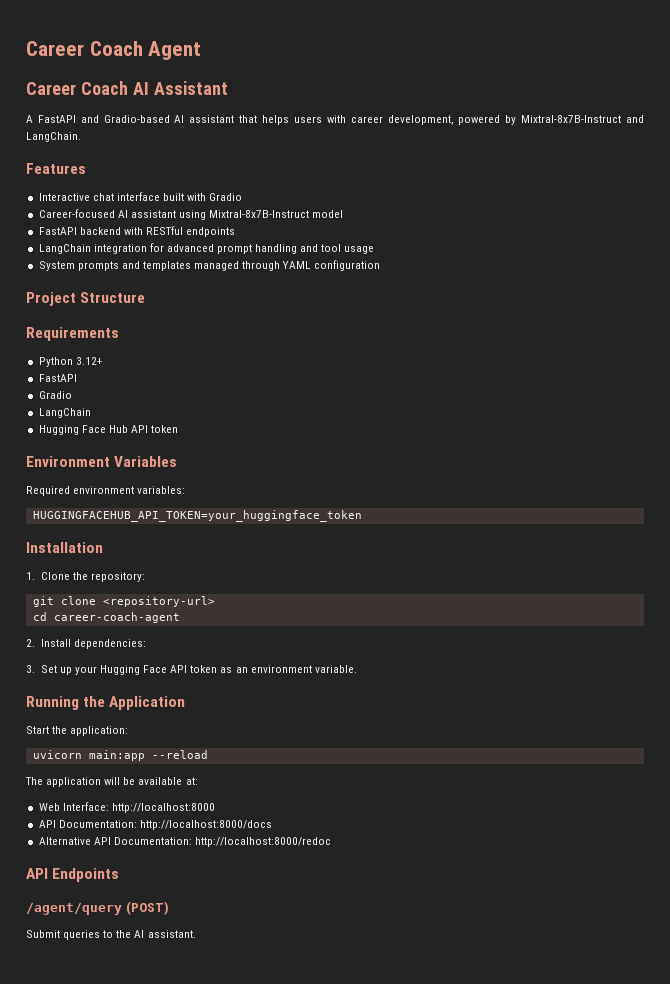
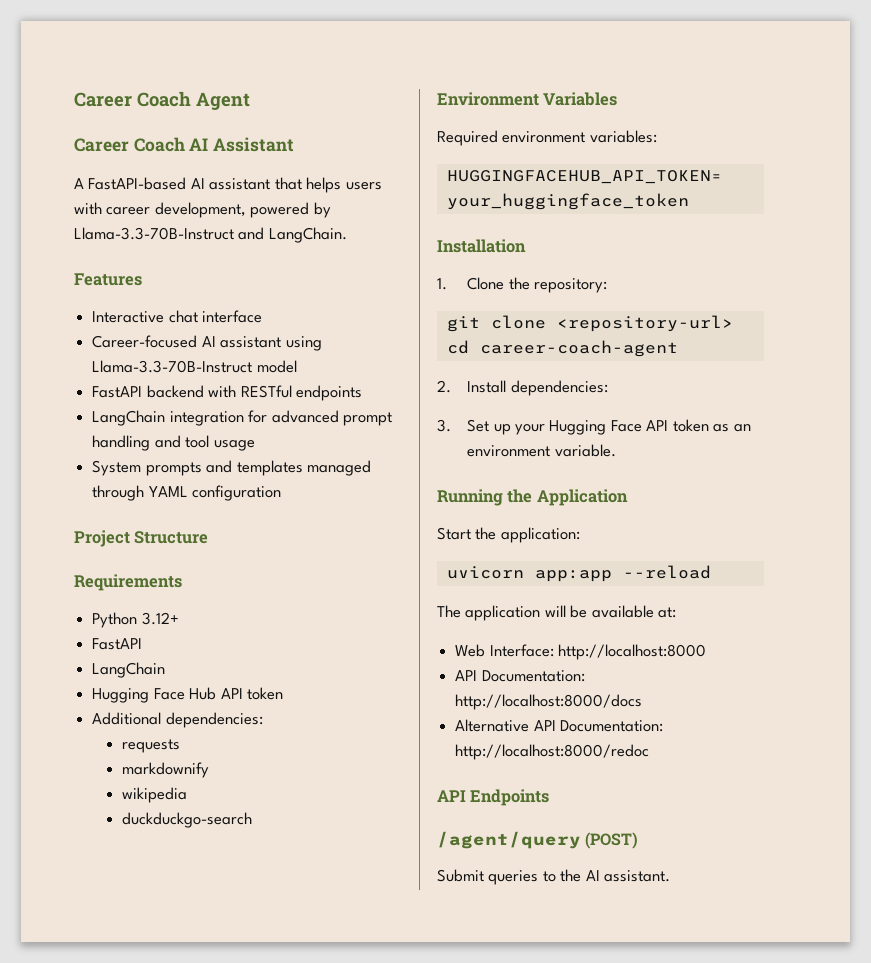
- A FastAPI and Gradio-based AI assistant that helps users with career development, powered by Mixtral-8x7B-Instruct and LangChain.
+ A FastAPI-based AI assistant that helps users with career development, powered by Llama-3.3-70B-Instruct and LangChain.
- Interactive chat interface built with Gradio
+ Interactive chat interface
- Career-focused AI assistant using Mixtral-8x7B-Instruct model
+ Career-focused AI assistant using Llama-3.3-70B-Instruct model
  Python 3.12+
  FastAPI
- Gradio
+ Additional dependencies:
+ requests
+ markdownify
+ wikipedia
+ duckduckgo-search
- uvicorn main:app --reload
+ uvicorn app:app --reload

